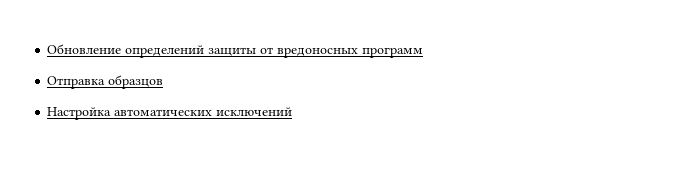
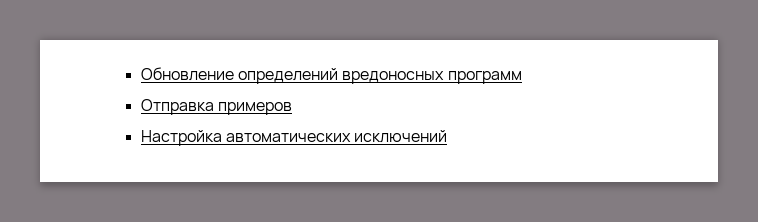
- Обновление определений защиты от вредоносных программ
+ Обновление определений вредоносных программ
- Отправка образцов
+ Отправка примеров

